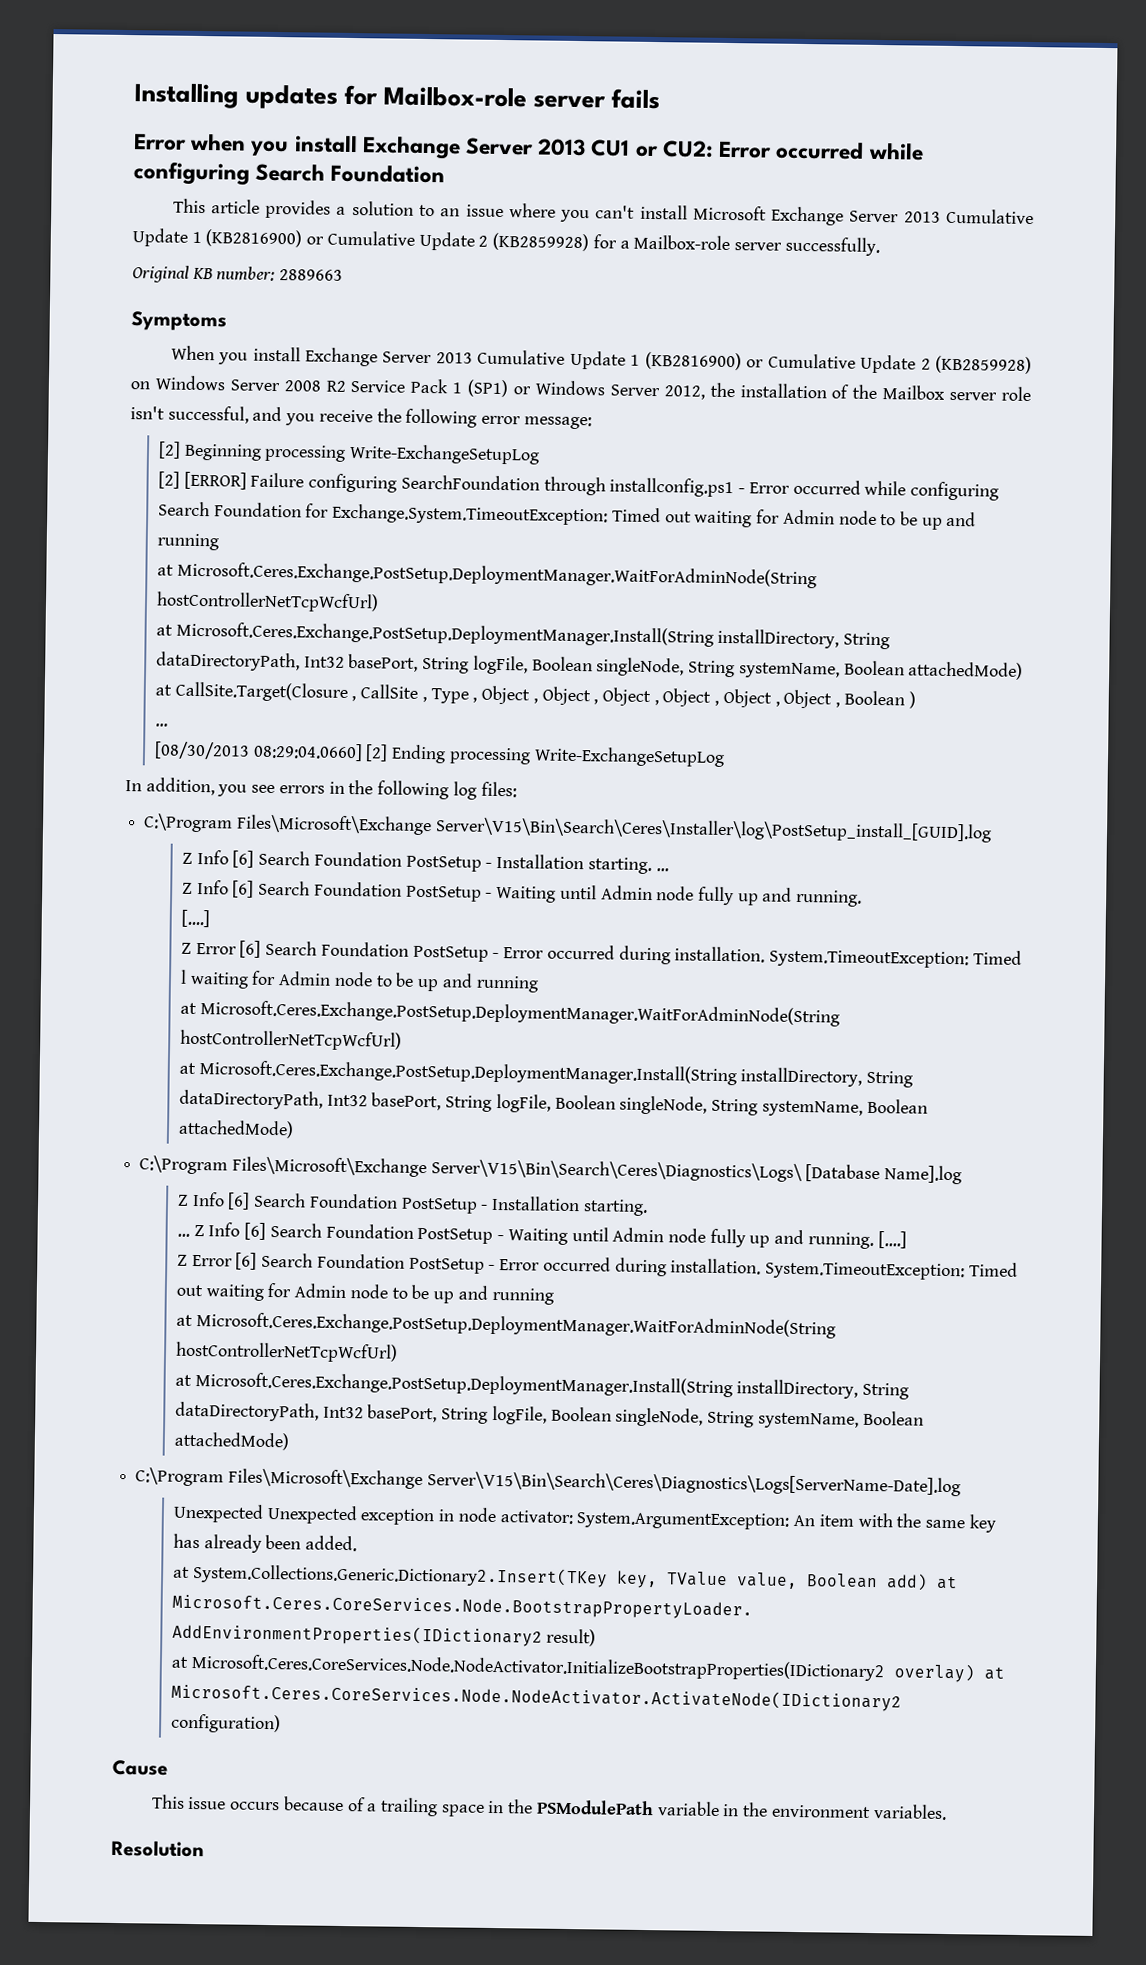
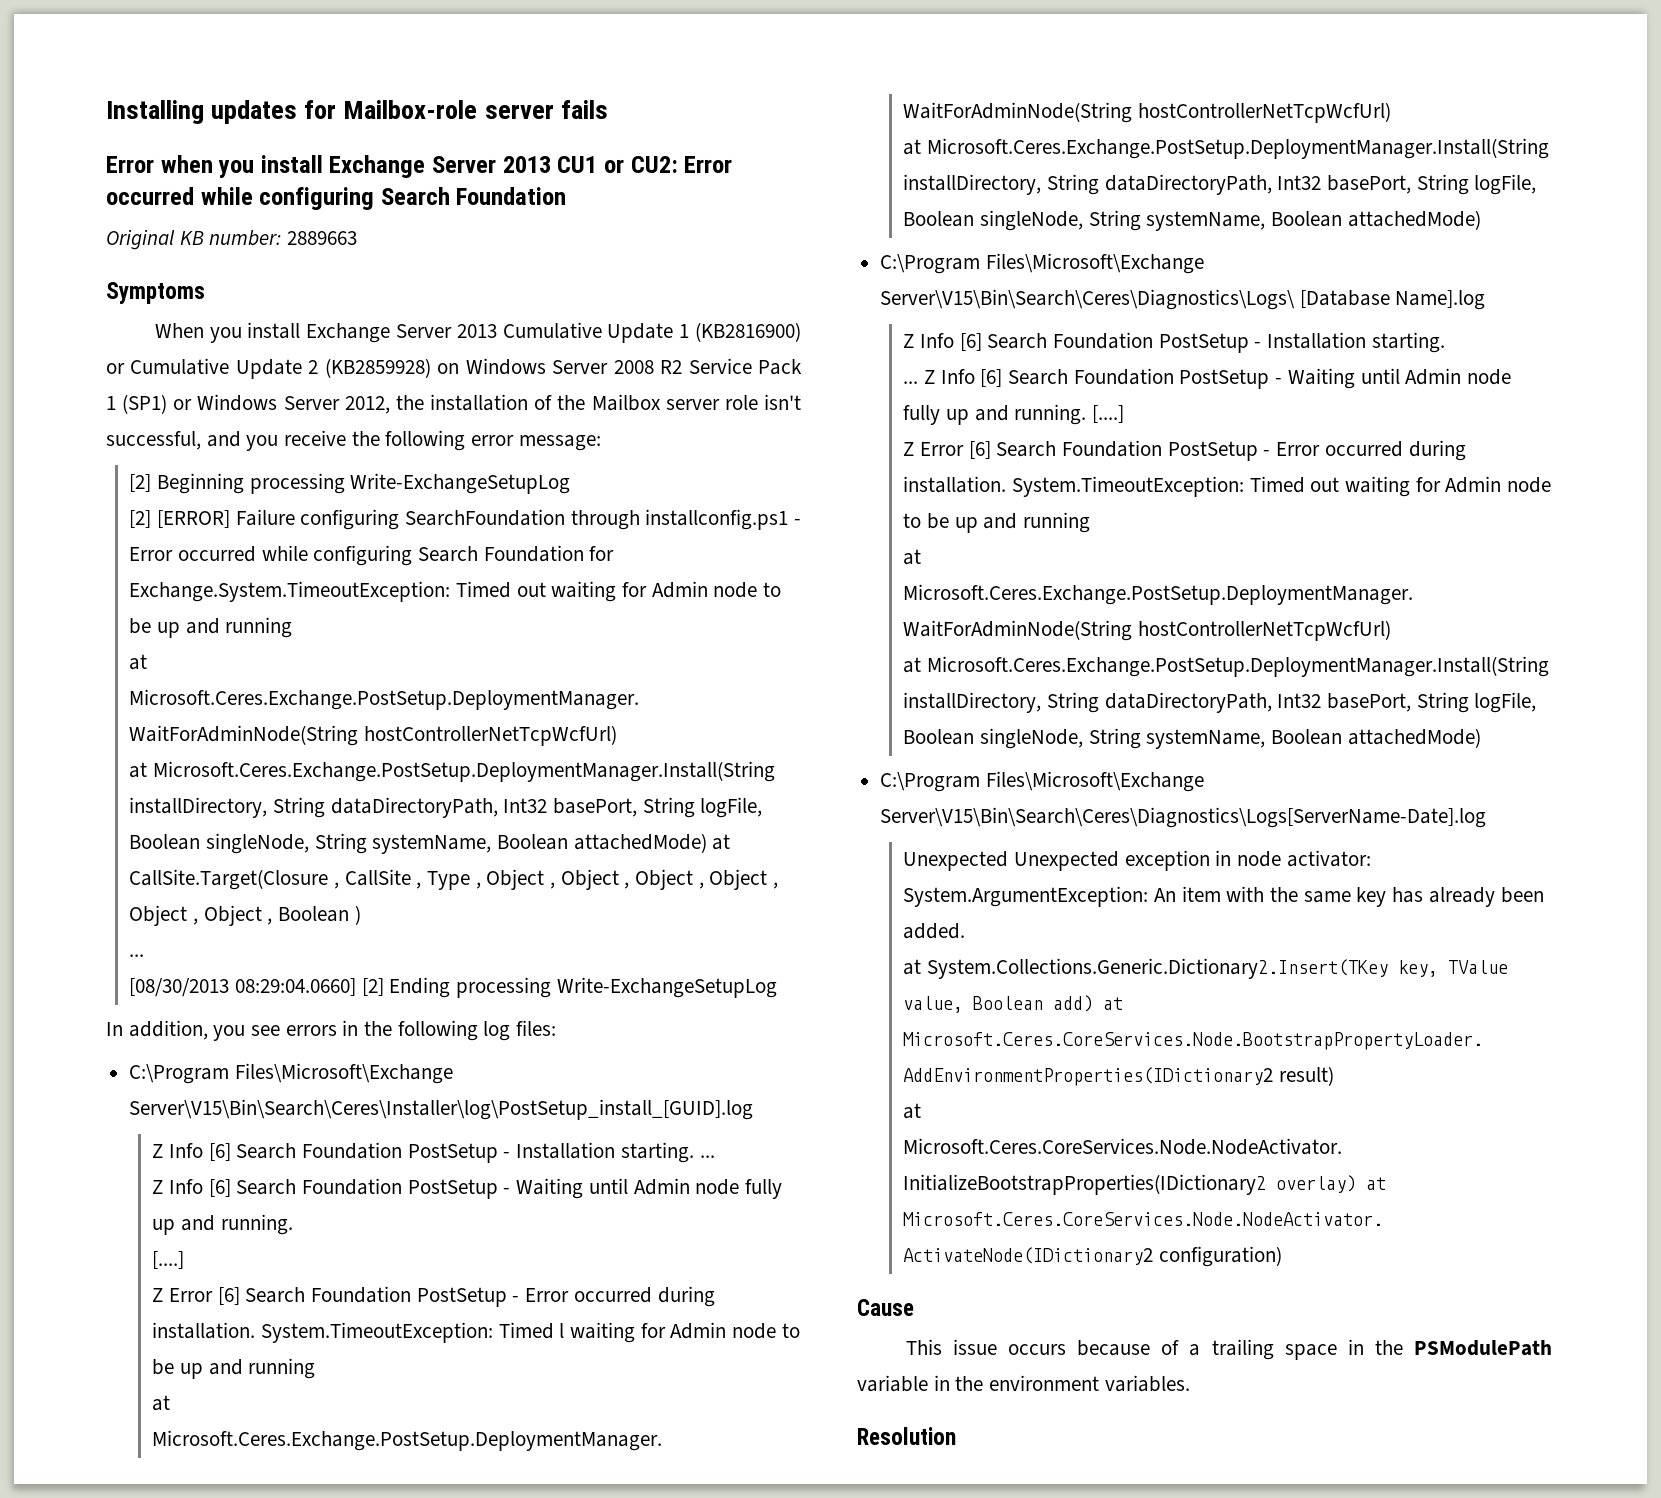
- This article provides a solution to an issue where you can't install Microsoft Exchange Server 2013 Cumulative Update 1 (KB2816900) or Cumulative Update 2 (KB2859928) for a Mailbox-role server successfully.

